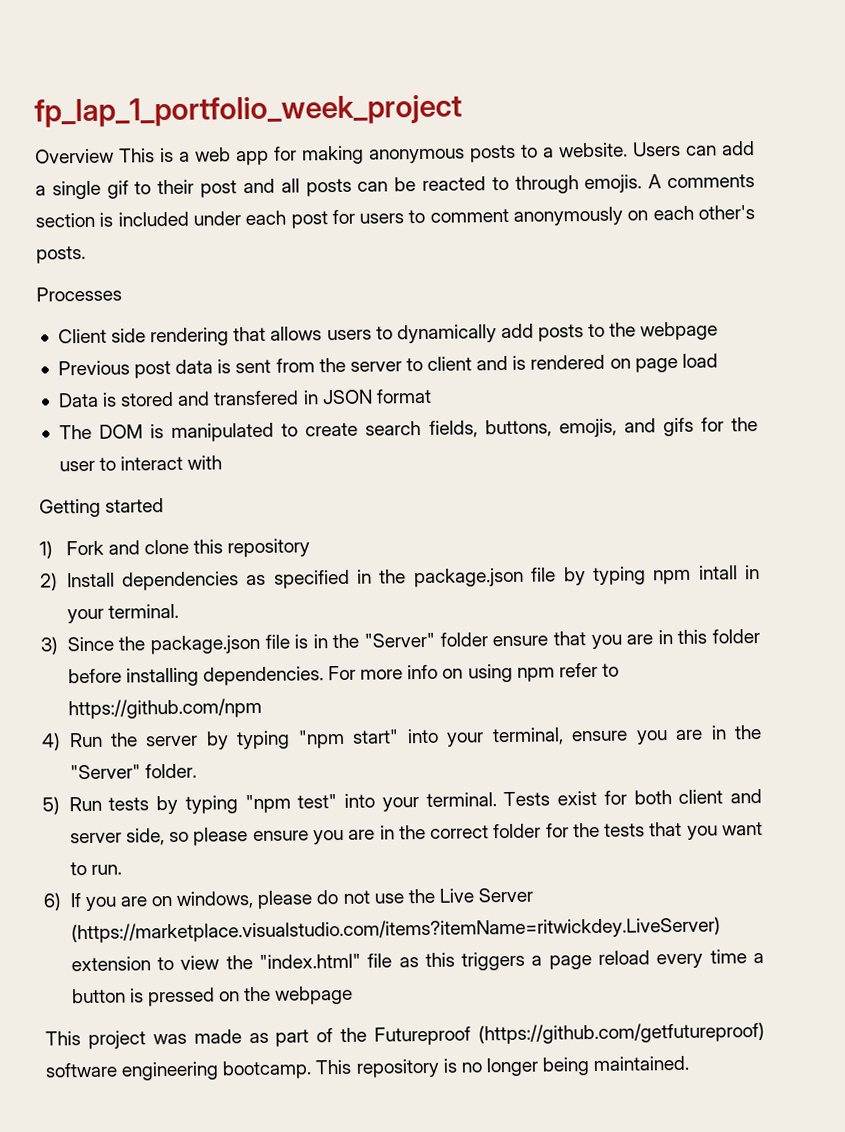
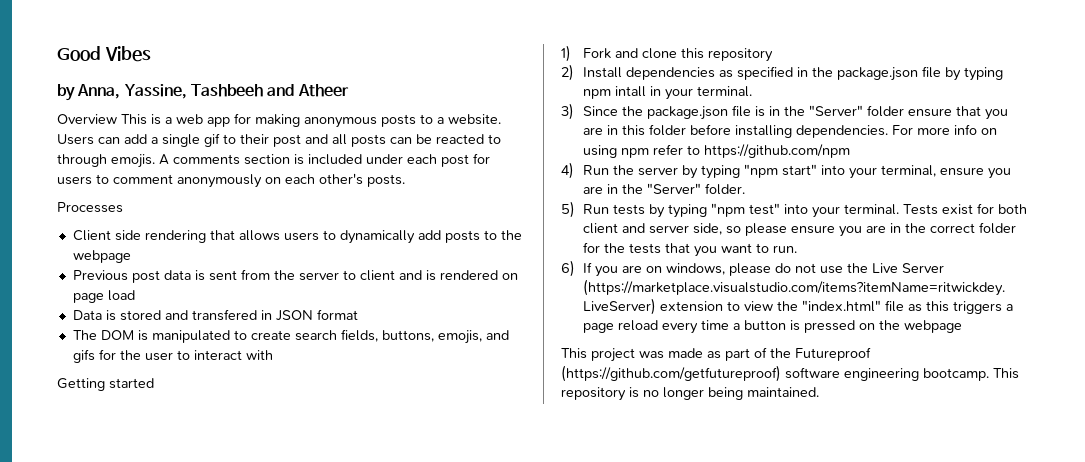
- fp_lap_1_portfolio_week_project
+ Good Vibes
+ by Anna, Yassine, Tashbeeh and Atheer

